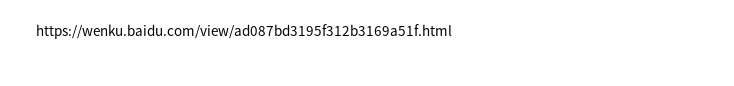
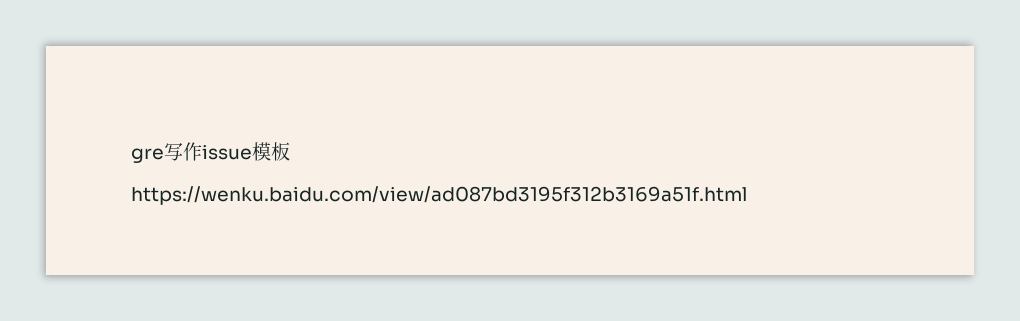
+ gre写作issue模板

